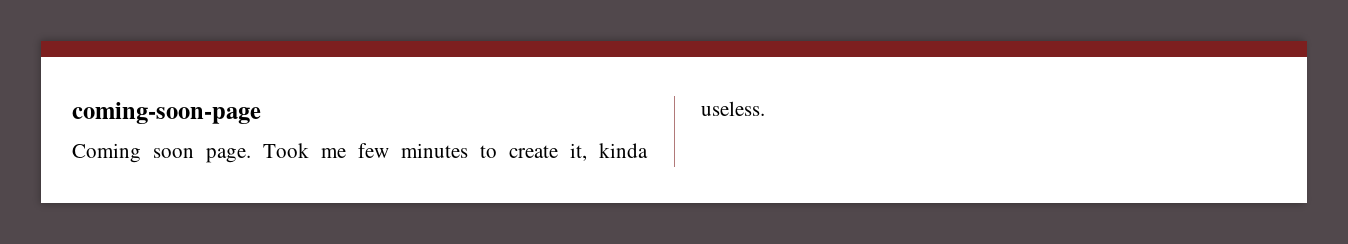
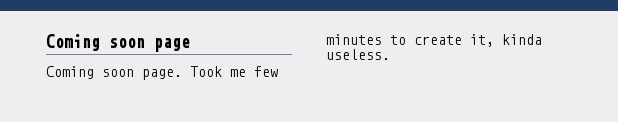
- coming-soon-page
+ Coming soon page

